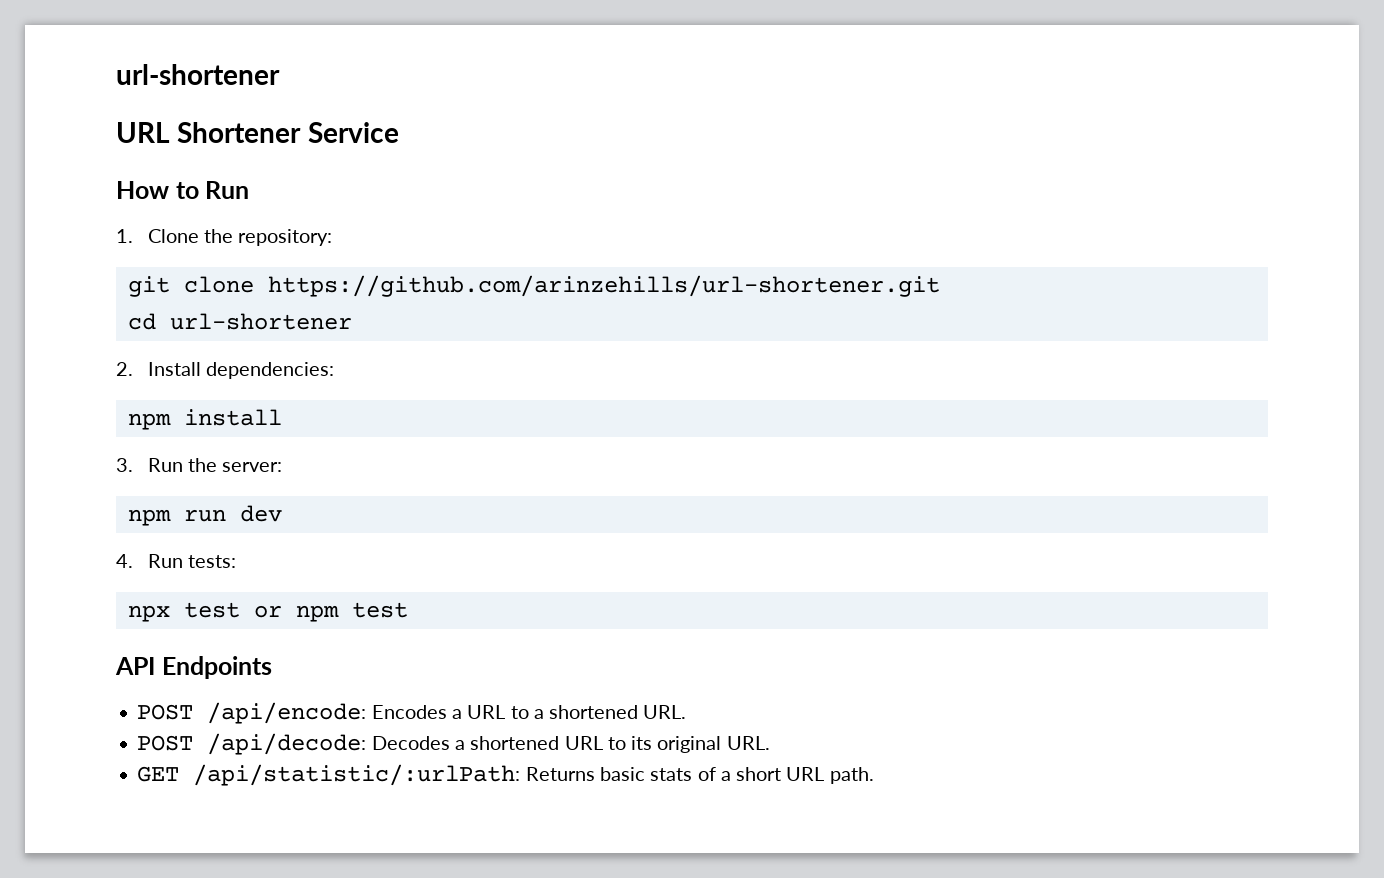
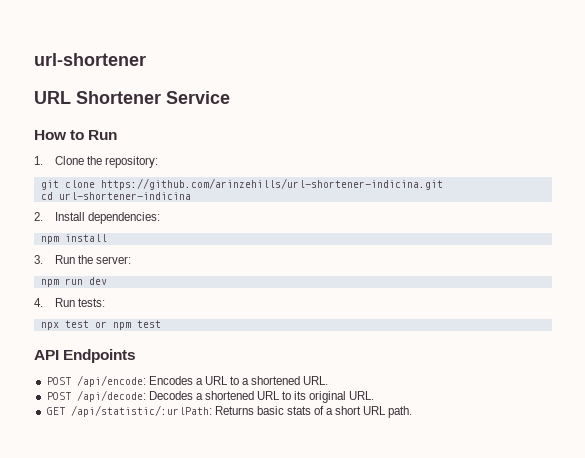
- git clone https://github.com/arinzehills/url-shortener.git
+ git clone https://github.com/arinzehills/url-shortener-indicina.git
- cd url-shortener
+ cd url-shortener-indicina

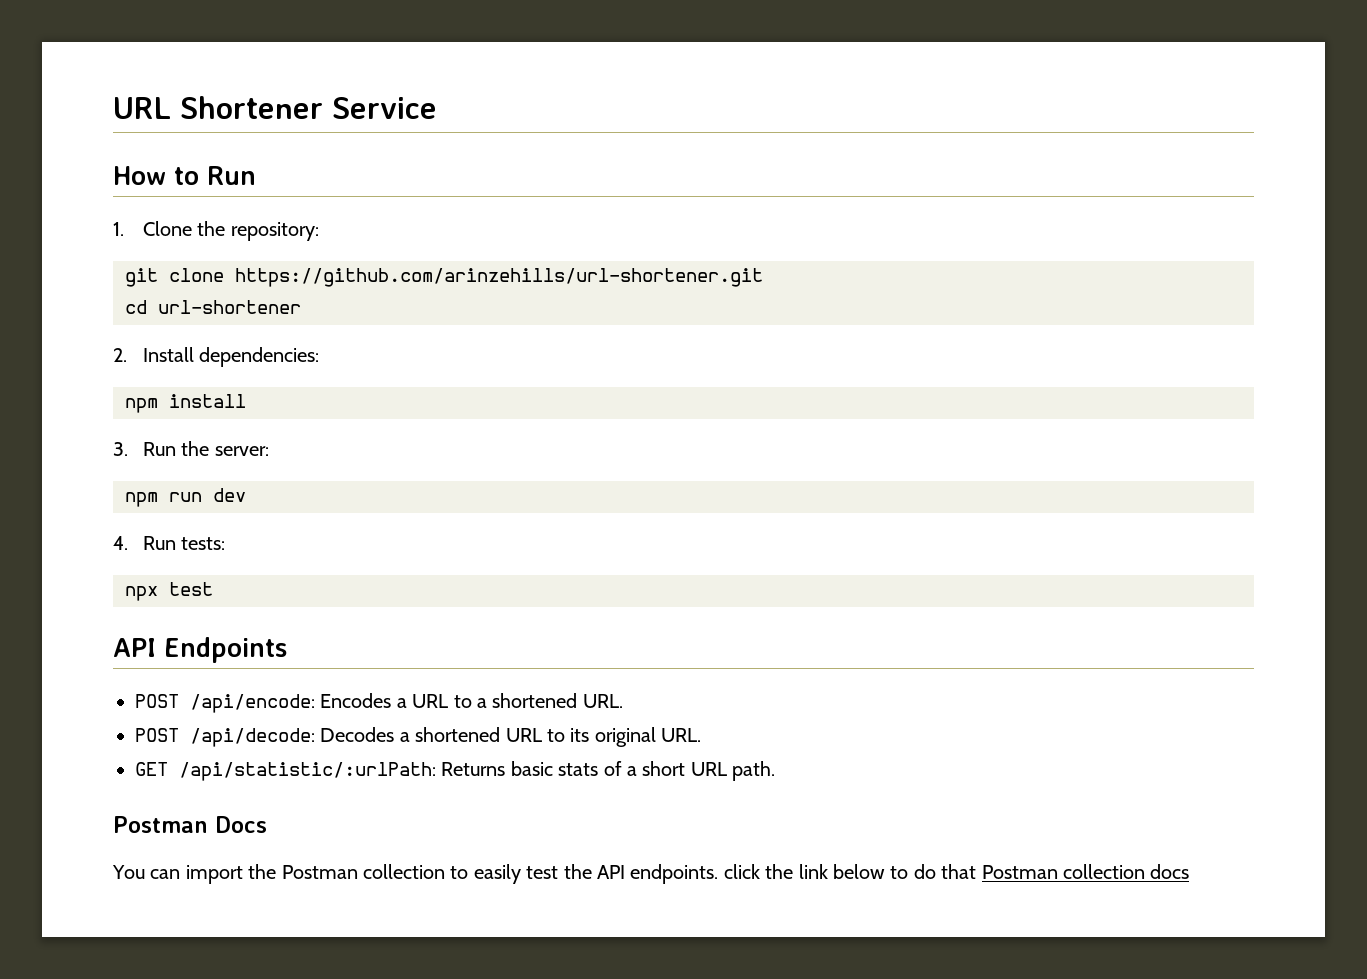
- url-shortener
- git clone https://github.com/arinzehills/url-shortener-indicina.git
+ git clone https://github.com/arinzehills/url-shortener.git
- cd url-shortener-indicina
+ cd url-shortener
- npx test or npm test
+ npx test
+ Postman Docs
+ You can import the Postman collection to easily test the API endpoints. click the link below to do that Postman collection docs

